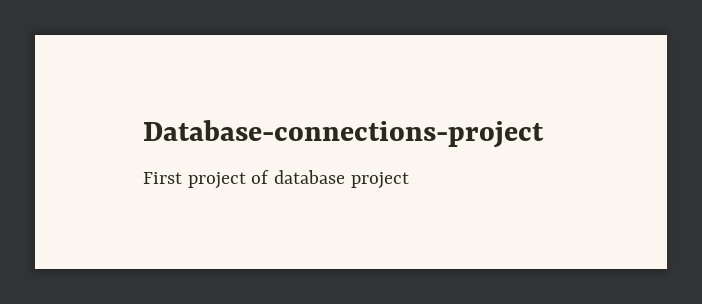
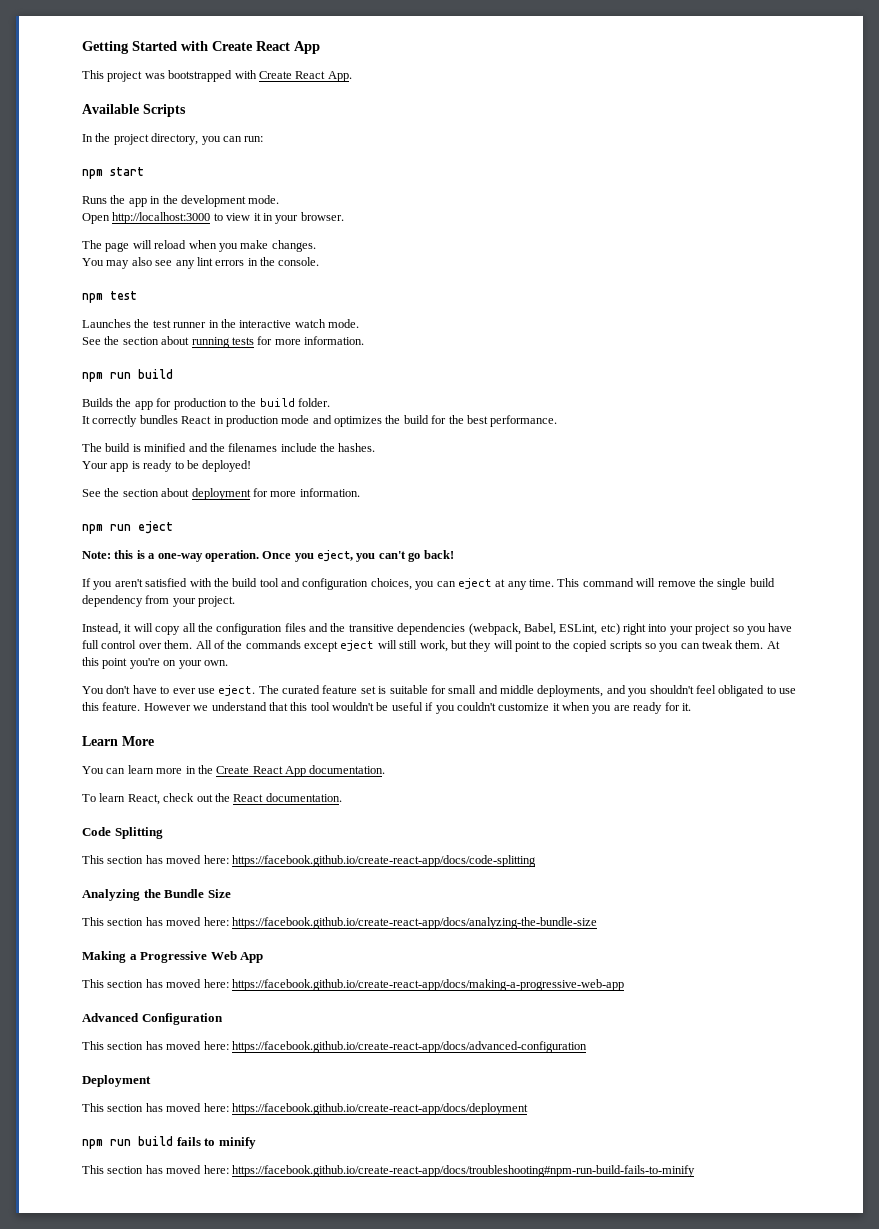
- Database-connections-project
- First project of database project
+ Getting Started with Create React App
+ This project was bootstrapped with Create React App.
+ Available Scripts
+ In the project directory, you can run:
+ npm start
+ Runs the app in the development mode.
+ Open http://localhost:3000 to view it in your browser.
+ The page will reload when you make changes.
+ You may also see any lint errors in the console.
+ npm test
+ Launches the test runner in the interactive watch mode.
+ See the section about running tests for more information.
+ npm run build
+ Builds the app for production to the build folder.
+ It correctly bundles React in production mode and optimizes the build for the best performance.
+ The build is minified and the filenames include the hashes.
+ Your app is ready to be deployed!
+ See the section about deployment for more information.
+ npm run eject
+ Note: this is a one-way operation. Once you eject, you can't go back!
+ If you aren't satisfied with the build tool and configuration choices, you can eject at any time. This command will remove the single build dependency from your project.
+ Instead, it will copy all the configuration files and the transitive dependencies (webpack, Babel, ESLint, etc) right into your project so you have full control over them. All of the commands except eject will still work, but they will point to the copied scripts so you can tweak them. At this point you're on your own.
+ You don't have to ever use eject. The curated feature set is suitable for small and middle deployments, and you shouldn't feel obligated to use this feature. However we understand that this tool wouldn't be useful if you couldn't customize it when you are ready for it.
+ Learn More
+ You can learn more in the Create React App documentation.
+ To learn React, check out the React documentation.
+ Code Splitting
+ This section has moved here: https://facebook.github.io/create-react-app/docs/code-splitting
+ Analyzing the Bundle Size
+ This section has moved here: https://facebook.github.io/create-react-app/docs/analyzing-the-bundle-size
+ Making a Progressive Web App
+ This section has moved here: https://facebook.github.io/create-react-app/docs/making-a-progressive-web-app
+ Advanced Configuration
+ This section has moved here: https://facebook.github.io/create-react-app/docs/advanced-configuration
+ Deployment
+ This section has moved here: https://facebook.github.io/create-react-app/docs/deployment
+ npm run build fails to minify
+ This section has moved here: https://facebook.github.io/create-react-app/docs/troubleshooting#npm-run-build-fails-to-minify

